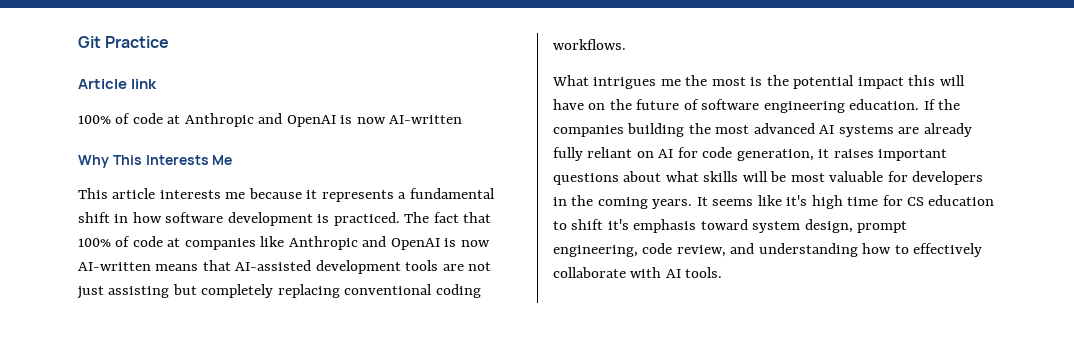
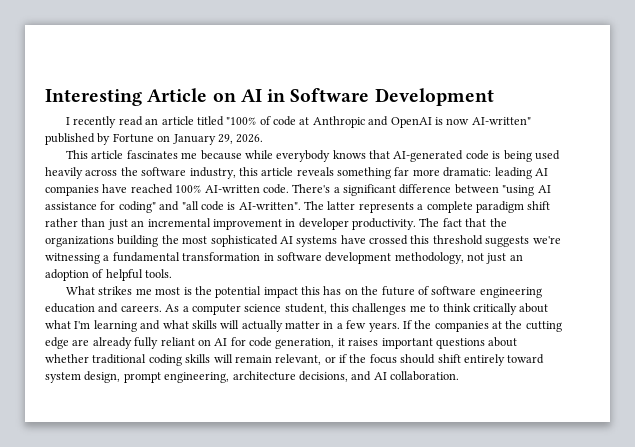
- Git Practice
- Article link
- 100% of code at Anthropic and OpenAI is now AI-written
- Why This Interests Me
+ Interesting Article on AI in Software Development
+ I recently read an article titled "100% of code at Anthropic and OpenAI is now AI-written" published by Fortune on January 29, 2026.
- This article interests me because it represents a fundamental shift in how software development is practiced. The fact that 100% of code at companies like Anthropic and OpenAI is now AI-written means that AI-assisted development tools are not just assisting but completely replacing conventional coding workflows.
- What intrigues me the most is the potential impact this will have on the future of software engineering education. If the companies building the most advanced AI systems are already fully reliant on AI for code generation, it raises important questions about what skills will be most valuable for developers in the coming years. It seems like it's high time for CS education to shift it's emphasis toward system design, prompt engineering, code review, and understanding how to effectively collaborate with AI tools.
+ This article fascinates me because while everybody knows that AI-generated code is being used heavily across the software industry, this article reveals something far more dramatic: leading AI companies have reached 100% AI-written code. There's a significant difference between "using AI assistance for coding" and "all code is AI-written". The latter represents a complete paradigm shift rather than just an incremental improvement in developer productivity. The fact that the organizations building the most sophisticated AI systems have crossed this threshold suggests we're witnessing a fundamental transformation in software development methodology, not just an adoption of helpful tools.
+ What strikes me most is the potential impact this has on the future of software engineering education and careers. As a computer science student, this challenges me to think critically about what I'm learning and what skills will actually matter in a few years. If the companies at the cutting edge are already fully reliant on AI for code generation, it raises important questions about whether traditional coding skills will remain relevant, or if the focus should shift entirely toward system design, prompt engineering, architecture decisions, and AI collaboration.

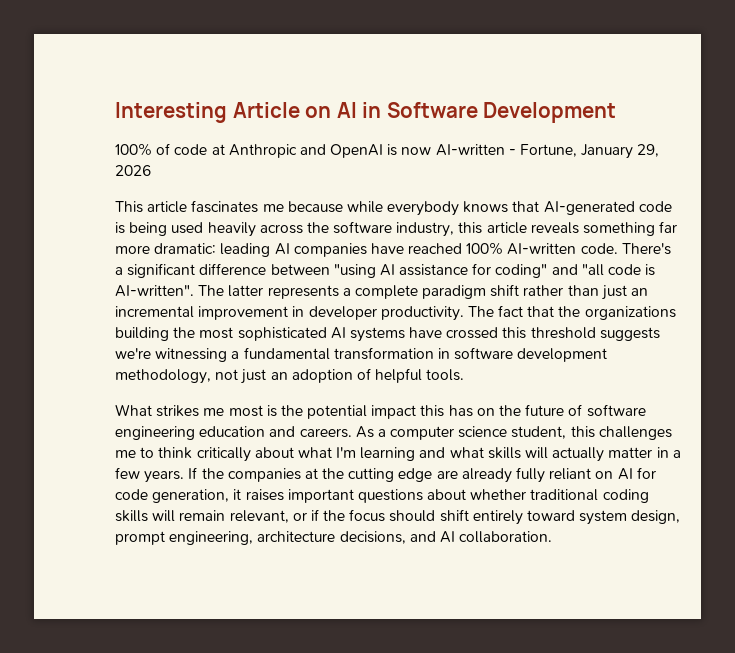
- I recently read an article titled "100% of code at Anthropic and OpenAI is now AI-written" published by Fortune on January 29, 2026.
+ 100% of code at Anthropic and OpenAI is now AI-written - Fortune, January 29, 2026

